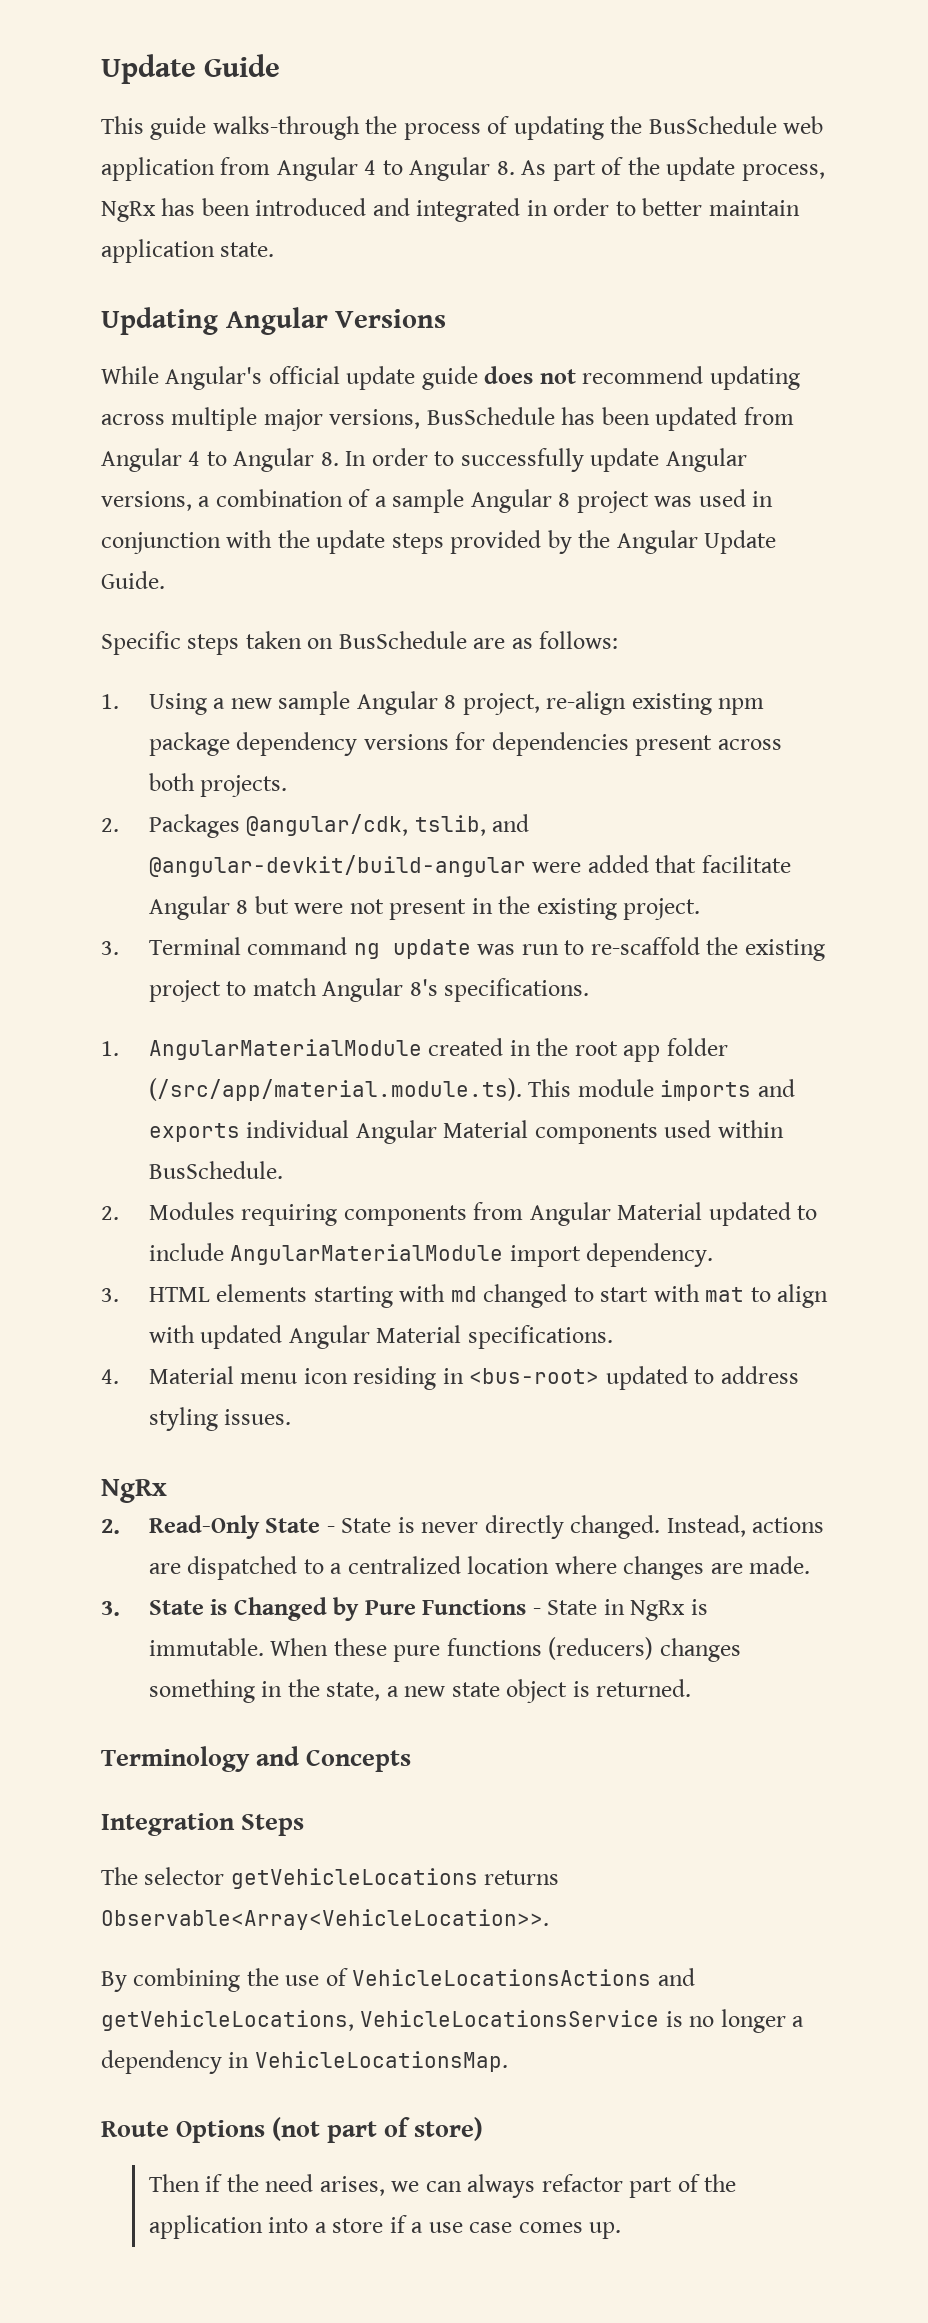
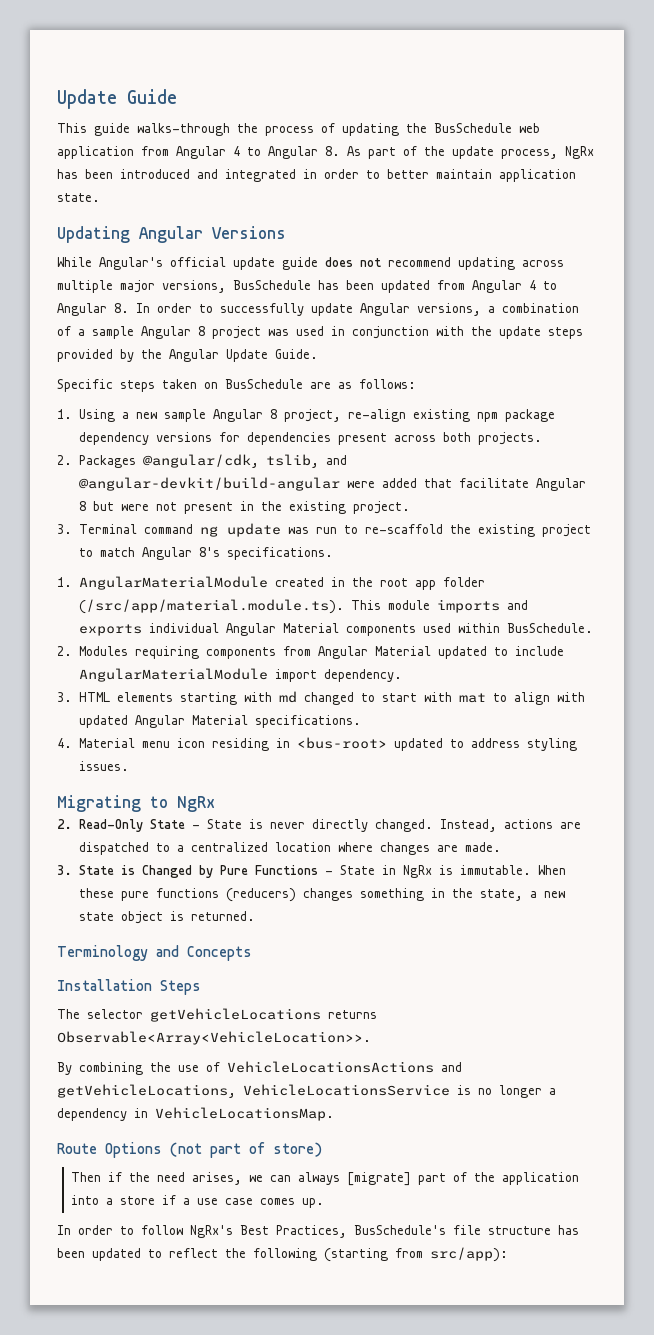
  4. Material menu icon residing in <bus-root> updated to address styling issues.
- NgRx
+ Migrating to NgRx
- Integration Steps
+ Installation Steps
- Then if the need arises, we can always refactor part of the application into a store if a use case comes up.
+ Then if the need arises, we can always [migrate] part of the application into a store if a use case comes up.
+ In order to follow NgRx's Best Practices, BusSchedule's file structure has been updated to reflect the following (starting from src/app):

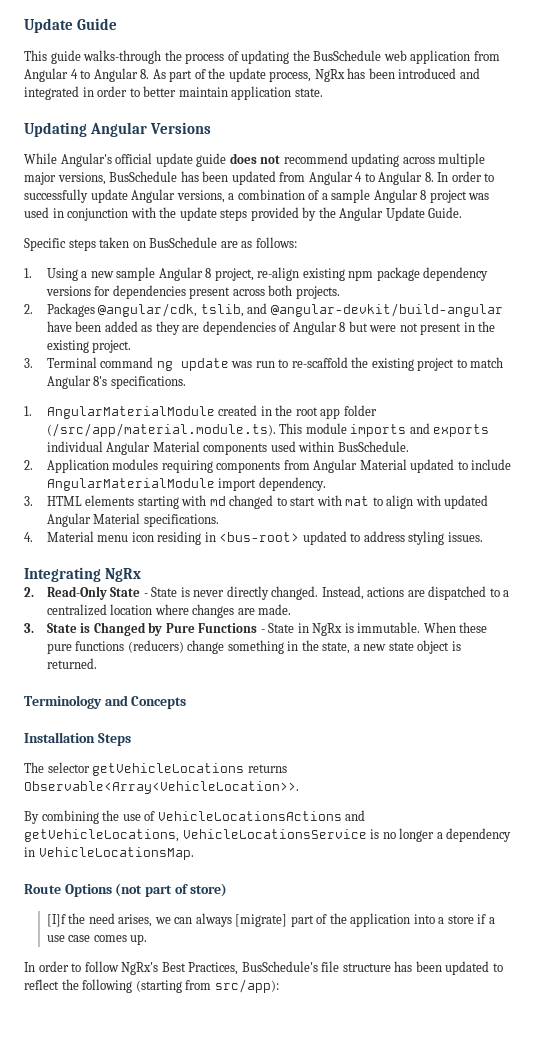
- 2. Packages @angular/cdk, tslib, and @angular-devkit/build-angular were added that facilitate Angular 8 but were not present in the existing project.
+ 2. Packages @angular/cdk, tslib, and @angular-devkit/build-angular have been added as they are dependencies of Angular 8 but were not present in the existing project.
- 2. Modules requiring components from Angular Material updated to include AngularMaterialModule import dependency.
+ 2. Application modules requiring components from Angular Material updated to include AngularMaterialModule import dependency.
- Migrating to NgRx
+ Integrating NgRx
- When these pure functions (reducers) changes something in the state, a new state object is returned.
+ When these pure functions (reducers) change something in the state, a new state object is returned.
- Then if the need arises, we can always [migrate] part of the application into a store if a use case comes up.
+ [I]f the need arises, we can always [migrate] part of the application into a store if a use case comes up.

